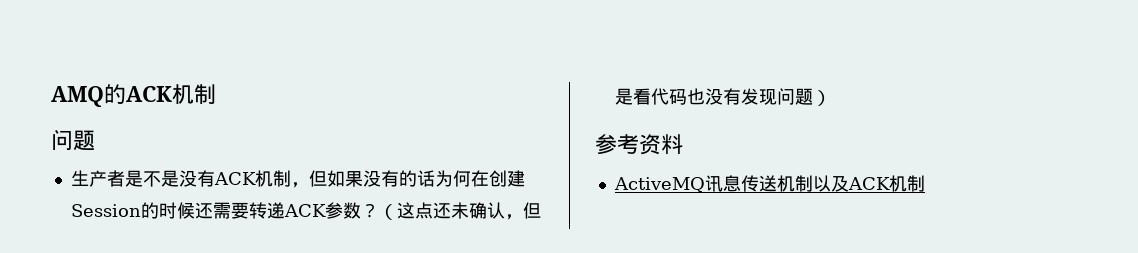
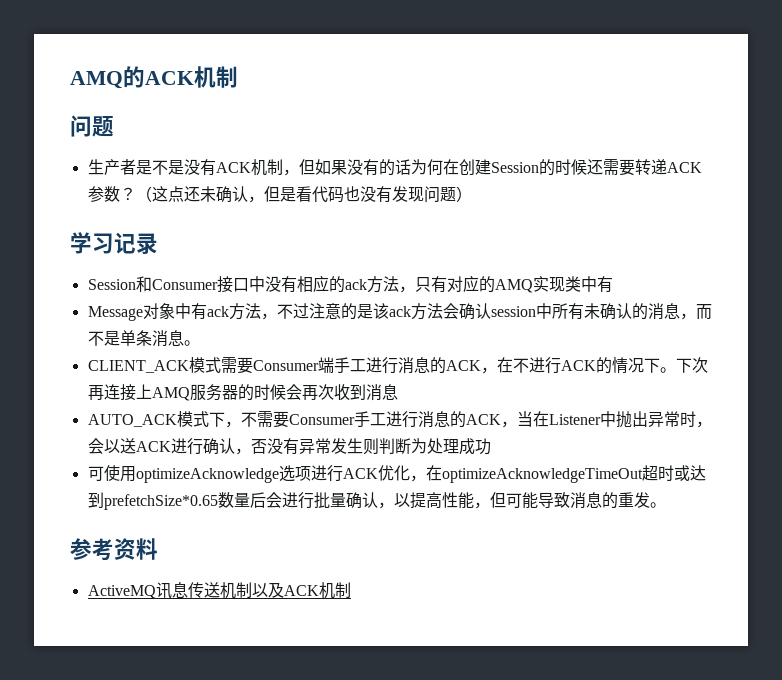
+ 学习记录
+ Session和Consumer接口中没有相应的ack方法，只有对应的AMQ实现类中有
+ Message对象中有ack方法，不过注意的是该ack方法会确认session中所有未确认的消息，而不是单条消息。
+ CLIENT_ACK模式需要Consumer端手工进行消息的ACK，在不进行ACK的情况下。下次再连接上AMQ服务器的时候会再次收到消息
+ AUTO_ACK模式下，不需要Consumer手工进行消息的ACK，当在Listener中抛出异常时，会以送ACK进行确认，否没有异常发生则判断为处理成功
+ 可使用optimizeAcknowledge选项进行ACK优化，在optimizeAcknowledgeTimeOut超时或达到prefetchSize*0.65数量后会进行批量确认，以提高性能，但可能导致消息的重发。

